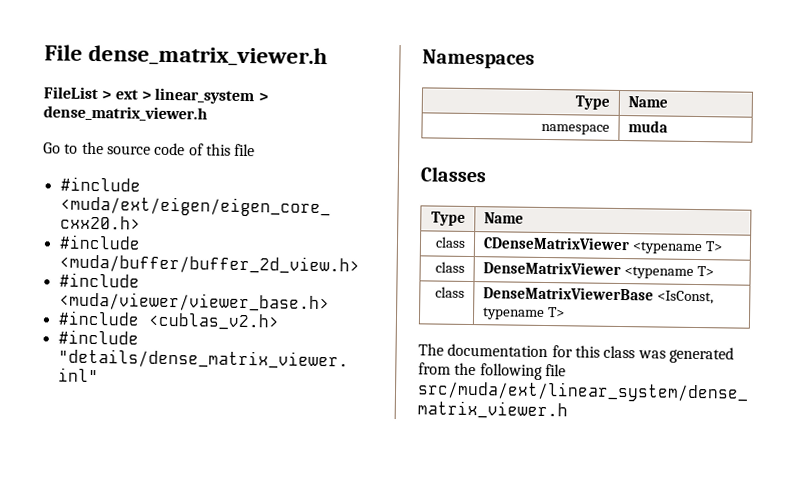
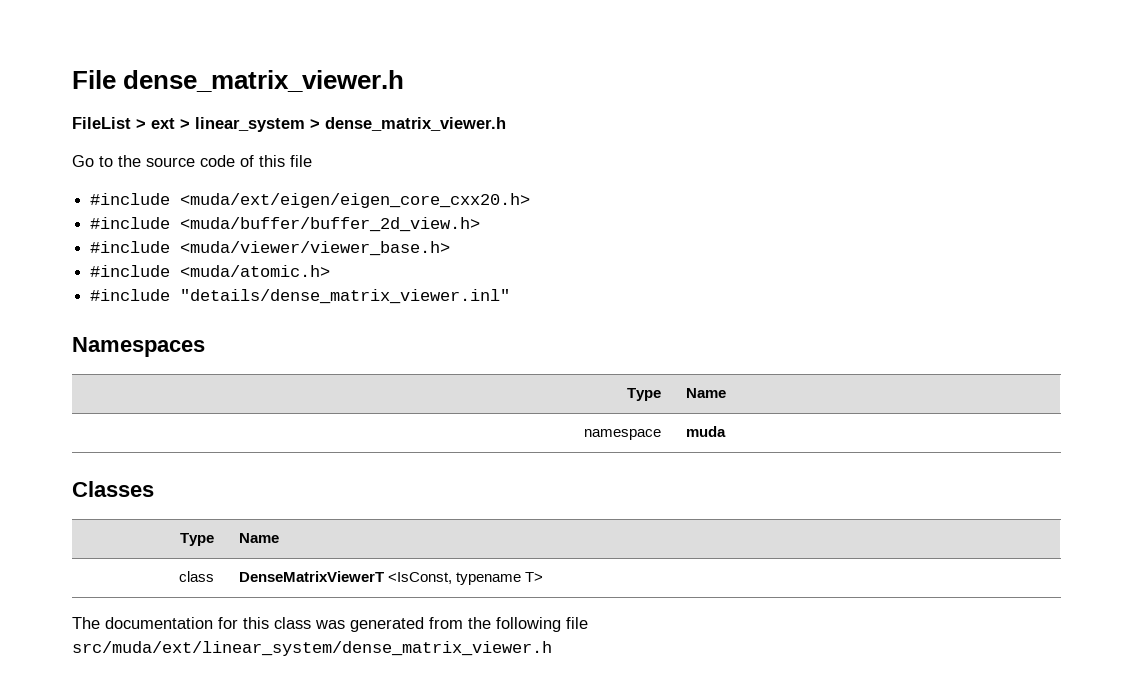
- #include <cublas_v2.h>
+ #include <muda/atomic.h>
- class | CDenseMatrixViewer <typename T>
- class | DenseMatrixViewer <typename T>
- class | DenseMatrixViewerBase <IsConst, typename T>
+ class | DenseMatrixViewerT <IsConst, typename T>

